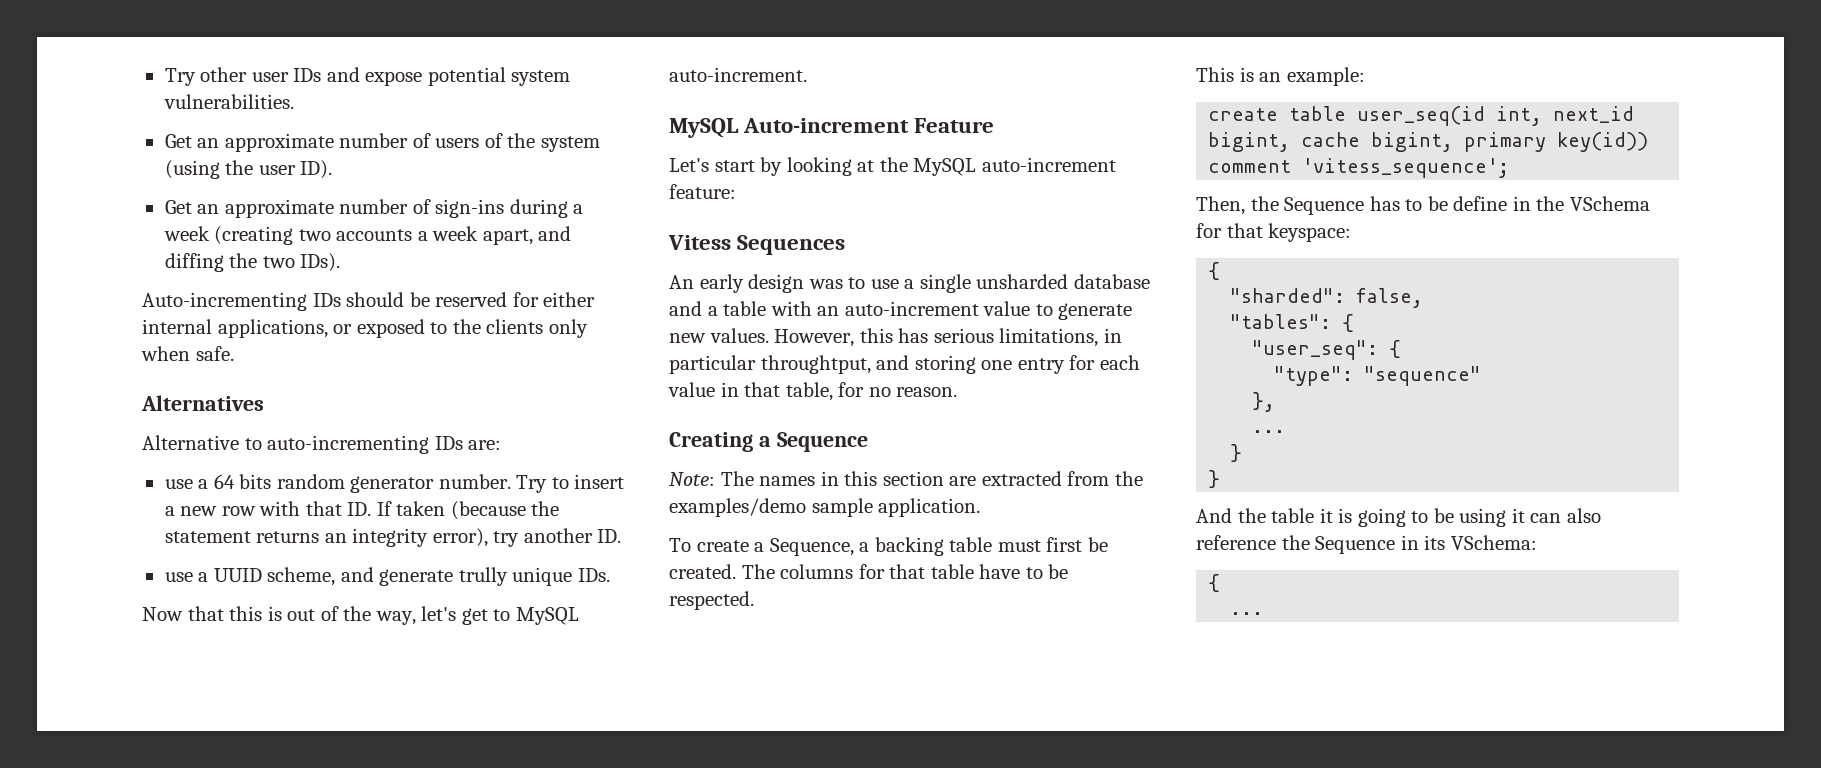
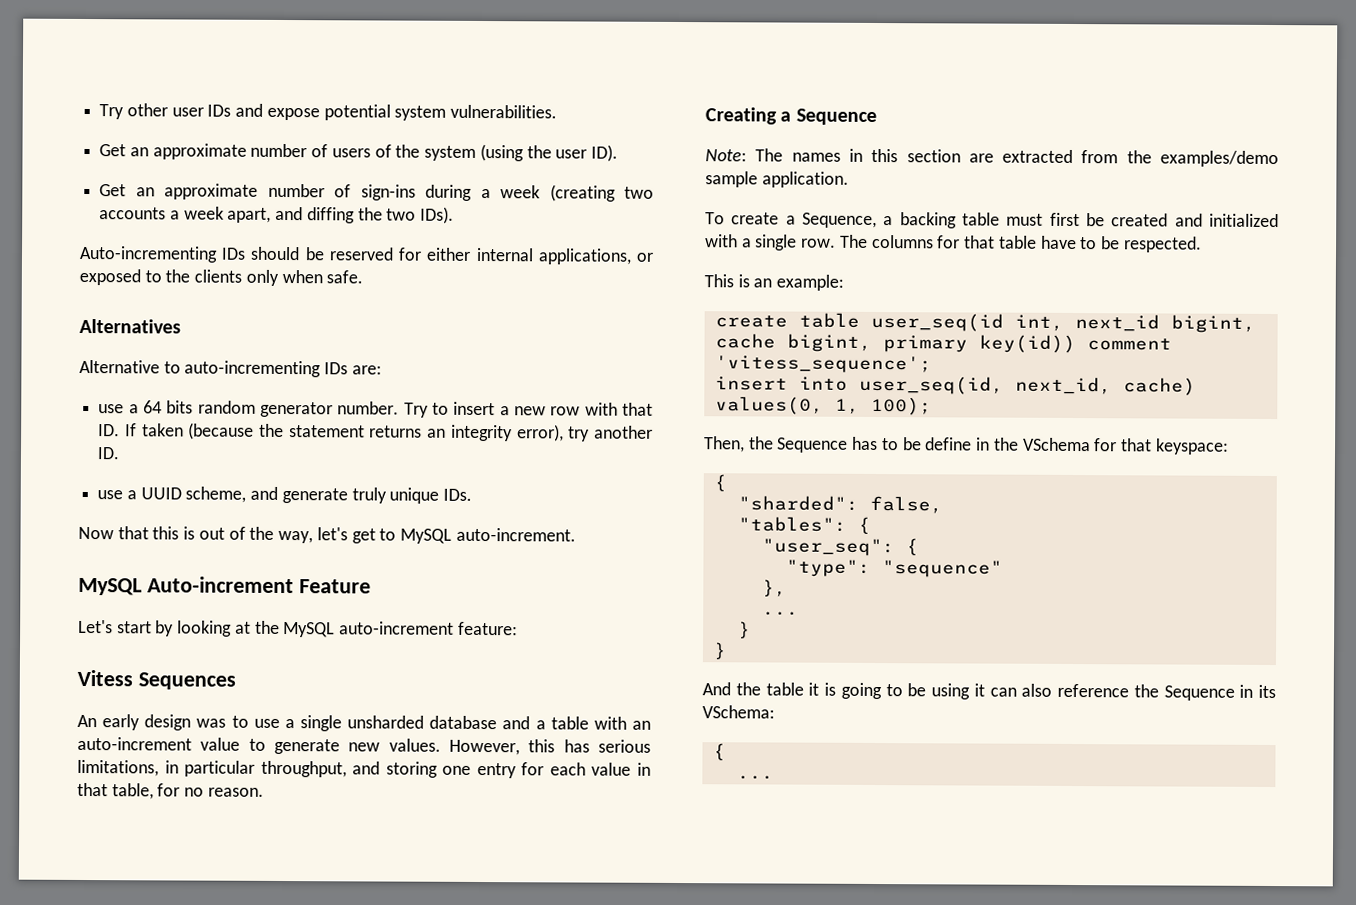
- use a UUID scheme, and generate trully unique IDs.
+ use a UUID scheme, and generate truly unique IDs.
- However, this has serious limitations, in particular throughtput, and storing one entry for each value in that table, for no reason.
+ However, this has serious limitations, in particular throughput, and storing one entry for each value in that table, for no reason.
- To create a Sequence, a backing table must first be created.
+ To create a Sequence, a backing table must first be created and initialized with a single row.
+ insert into user_seq(id, next_id, cache) values(0, 1, 100);

